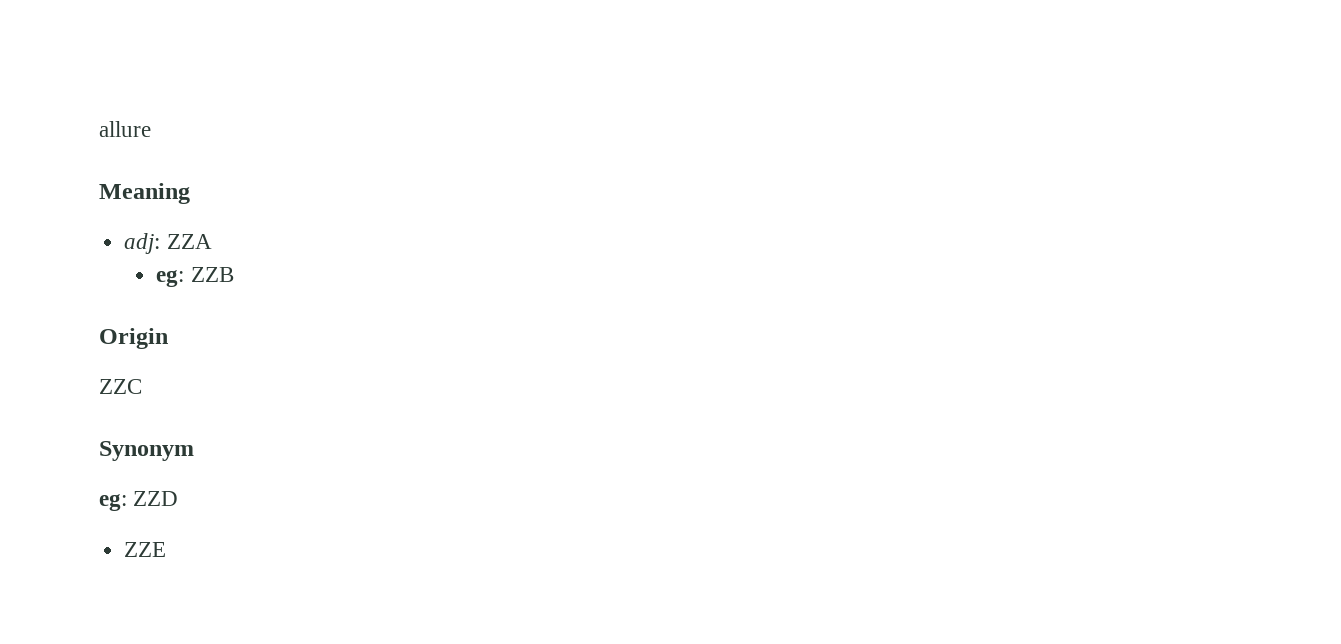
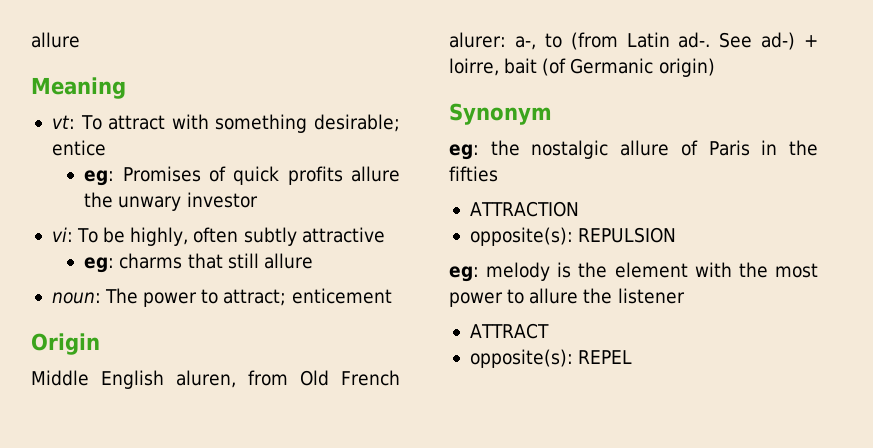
- adj: ZZA
- eg: ZZB
+ vt: To attract with something desirable; entice
+ eg: Promises of quick profits allure the unwary investor
+ vi: To be highly, often subtly attractive
+ eg: charms that still allure
+ noun: The power to attract; enticement
  Origin
- ZZC
+ Middle English aluren, from Old French alurer: a-, to (from Latin ad-. See ad-) + loirre, bait (of Germanic origin)
  Synonym
- eg: ZZD
- ZZE
+ eg: the nostalgic allure of Paris in the fifties
+ ATTRACTION
+ opposite(s): REPULSION
+ eg: melody is the element with the most power to allure the listener
+ ATTRACT
+ opposite(s): REPEL

